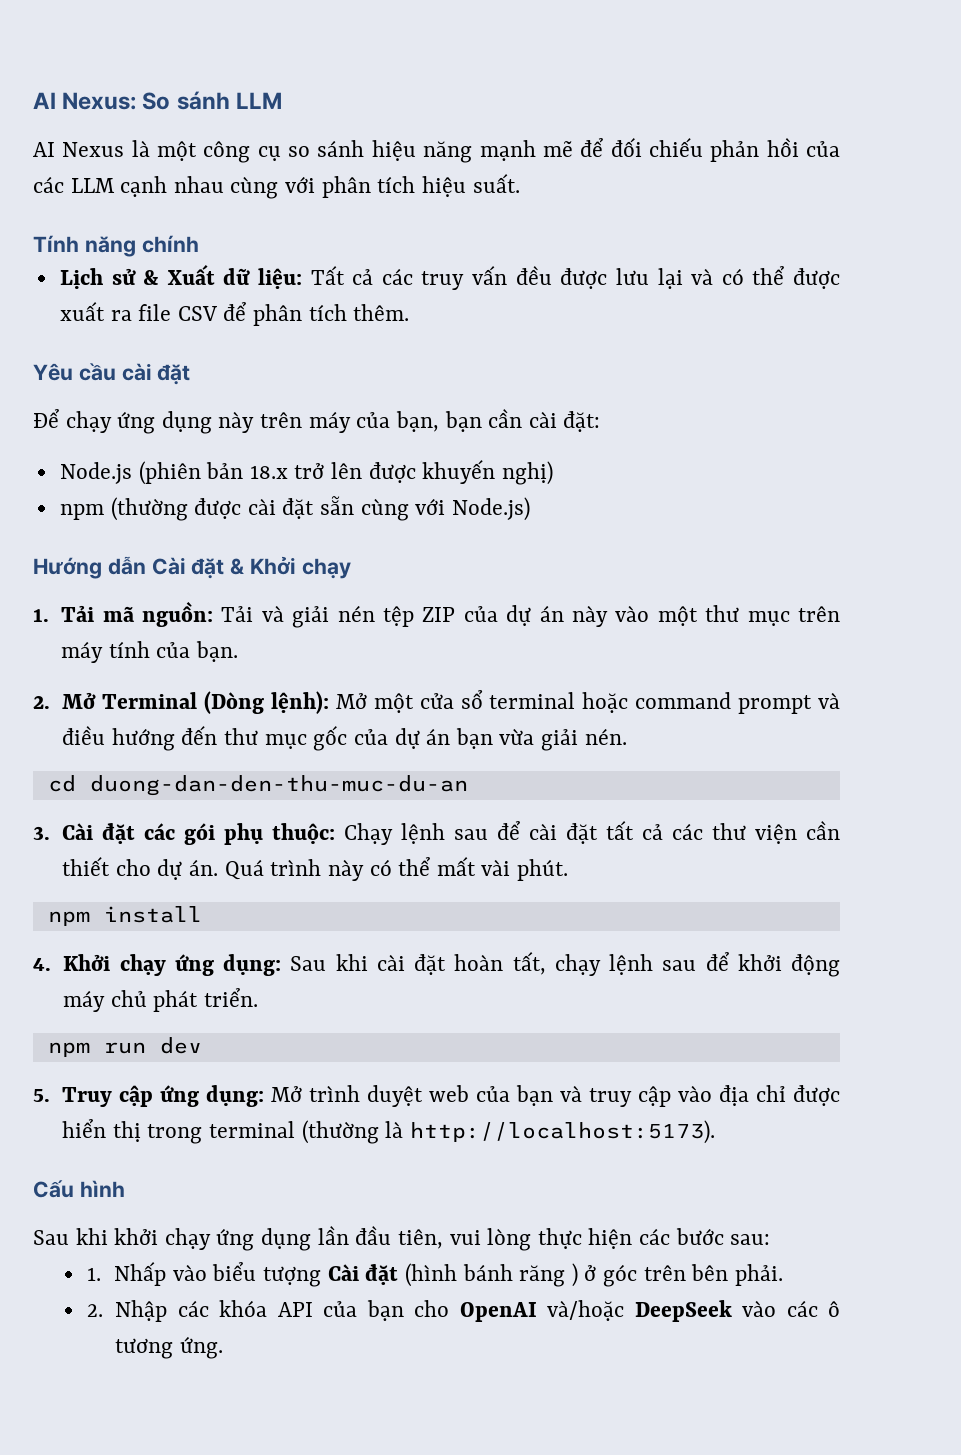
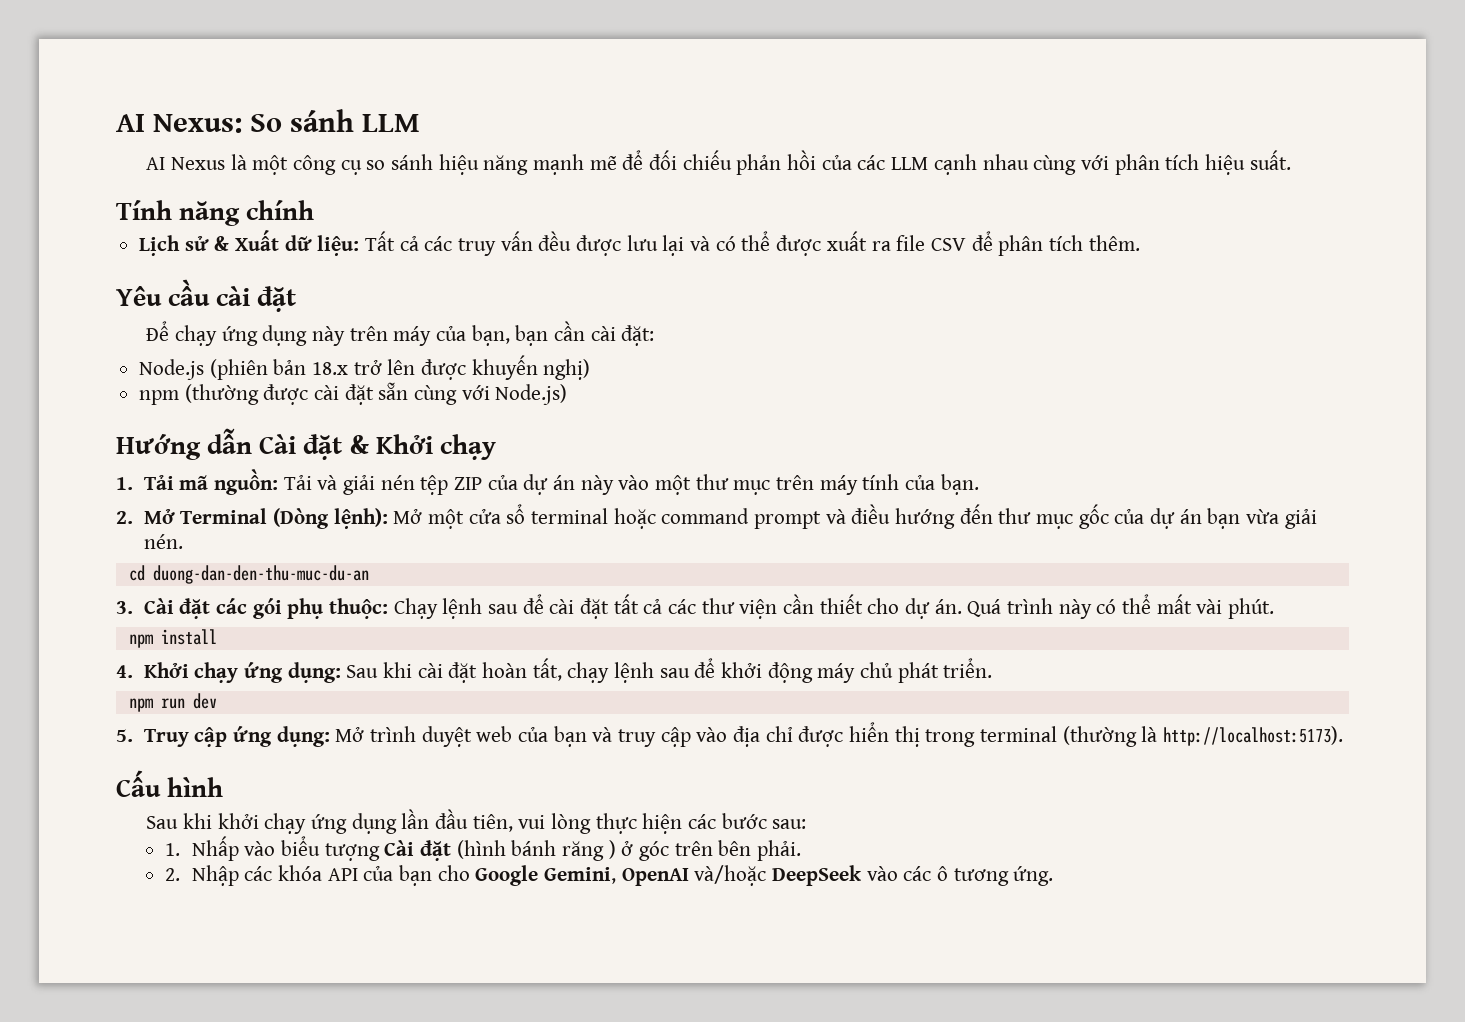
- 2. Nhập các khóa API của bạn cho OpenAI và/hoặc DeepSeek vào các ô tương ứng.
+ 2. Nhập các khóa API của bạn cho Google Gemini, OpenAI và/hoặc DeepSeek vào các ô tương ứng.

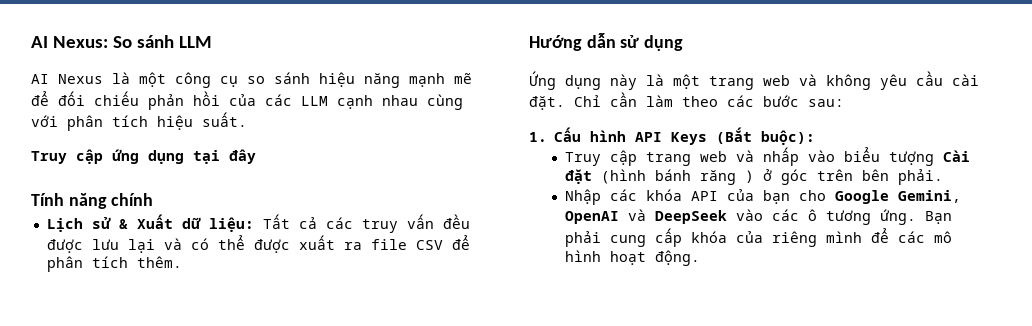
+ Truy cập ứng dụng tại đây
- Yêu cầu cài đặt
- Để chạy ứng dụng này trên máy của bạn, bạn cần cài đặt:
- Node.js (phiên bản 18.x trở lên được khuyến nghị)
- npm (thường được cài đặt sẵn cùng với Node.js)
- Hướng dẫn Cài đặt & Khởi chạy
- 1. Tải mã nguồn: Tải và giải nén tệp ZIP của dự án này vào một thư mục trên máy tính của bạn.
- 2. Mở Terminal (Dòng lệnh): Mở một cửa sổ terminal hoặc command prompt và điều hướng đến thư mục gốc của dự án bạn vừa giải nén.
- cd duong-dan-den-thu-muc-du-an
- 3. Cài đặt các gói phụ thuộc: Chạy lệnh sau để cài đặt tất cả các thư viện cần thiết cho dự án. Quá trình này có thể mất vài phút.
- npm install
- 4. Khởi chạy ứng dụng: Sau khi cài đặt hoàn tất, chạy lệnh sau để khởi động máy chủ phát triển.
- npm run dev
- 5. Truy cập ứng dụng: Mở trình duyệt web của bạn và truy cập vào địa chỉ được hiển thị trong terminal (thường là http://localhost:5173).
- Cấu hình
- Sau khi khởi chạy ứng dụng lần đầu tiên, vui lòng thực hiện các bước sau:
- 1. Nhấp vào biểu tượng Cài đặt (hình bánh răng ) ở góc trên bên phải.
+ Hướng dẫn sử dụng
+ Ứng dụng này là một trang web và không yêu cầu cài đặt. Chỉ cần làm theo các bước sau:
+ 1. Cấu hình API Keys (Bắt buộc):
+ Truy cập trang web và nhấp vào biểu tượng Cài đặt (hình bánh răng ) ở góc trên bên phải.
- 2. Nhập các khóa API của bạn cho Google Gemini, OpenAI và/hoặc DeepSeek vào các ô tương ứng.
+ Nhập các khóa API của bạn cho Google Gemini, OpenAI và DeepSeek vào các ô tương ứng.
+ Bạn phải cung cấp khóa của riêng mình để các mô hình hoạt động.

